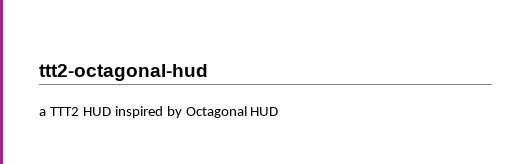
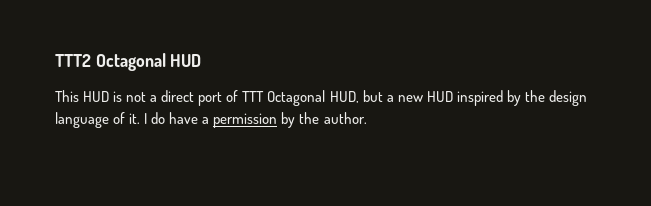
- ttt2-octagonal-hud
- a TTT2 HUD inspired by Octagonal HUD
+ TTT2 Octagonal HUD
+ This HUD is not a direct port of TTT Octagonal HUD, but a new HUD inspired by the design language of it. I do have a permission by the author.

